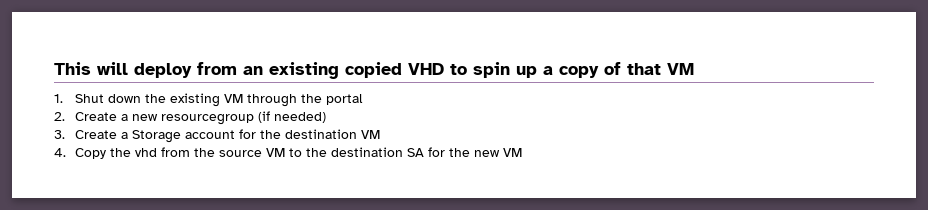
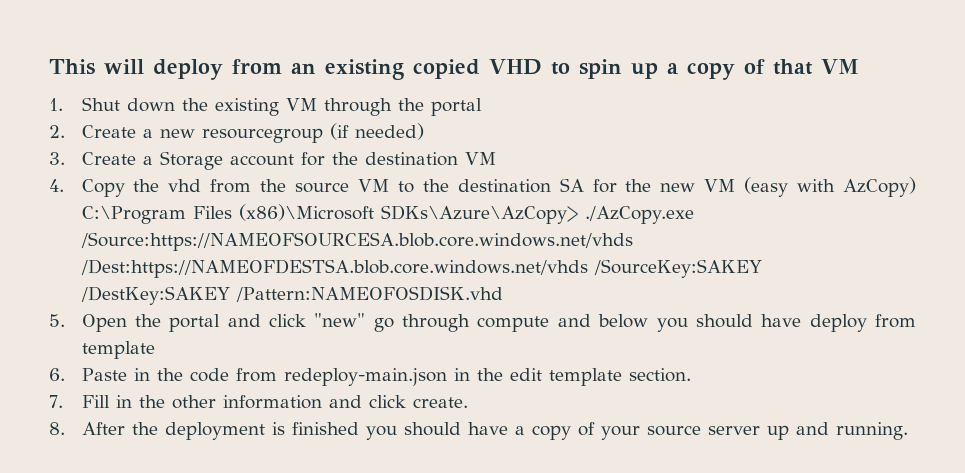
- 4. Copy the vhd from the source VM to the destination SA for the new VM
+ 4. Copy the vhd from the source VM to the destination SA for the new VM (easy with AzCopy) C:\Program Files (x86)\Microsoft SDKs\Azure\AzCopy> ./AzCopy.exe /Source:https://NAMEOFSOURCESA.blob.core.windows.net/vhds /Dest:https://NAMEOFDESTSA.blob.core.windows.net/vhds /SourceKey:SAKEY /DestKey:SAKEY /Pattern:NAMEOFOSDISK.vhd
+ 5. Open the portal and click "new" go through compute and below you should have deploy from template
+ 6. Paste in the code from redeploy-main.json in the edit template section.
+ 7. Fill in the other information and click create.
+ 8. After the deployment is finished you should have a copy of your source server up and running.

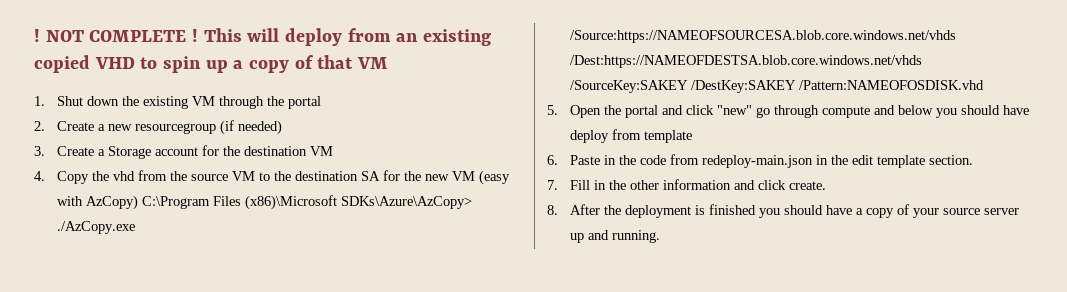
+ ! NOT COMPLETE !

